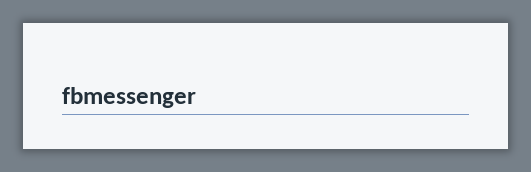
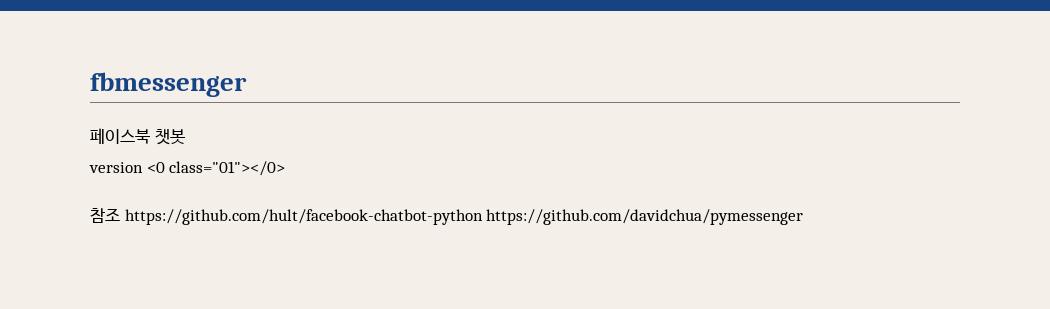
+ 페이스북 챗봇
+ version <0 class="01"></0>
+ 참조 https://github.com/hult/facebook-chatbot-python https://github.com/davidchua/pymessenger

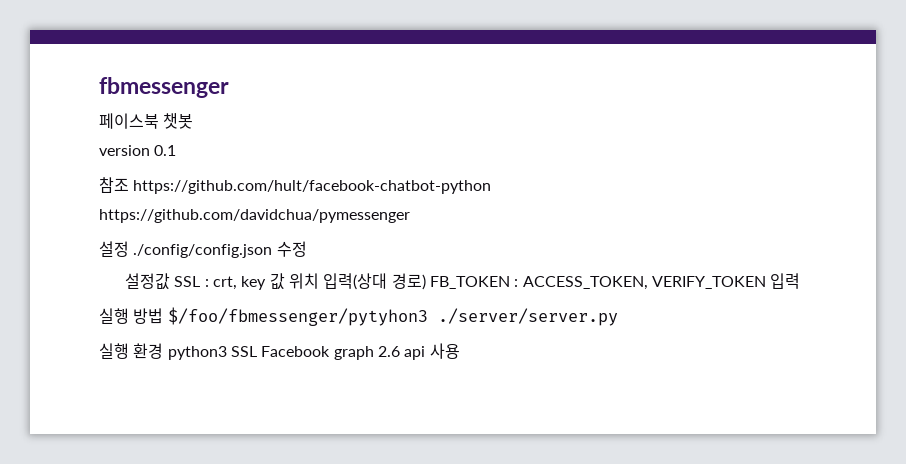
- version <0 class="01"></0>
+ version 0.1
- 참조 https://github.com/hult/facebook-chatbot-python https://github.com/davidchua/pymessenger
+ 참조 https://github.com/hult/facebook-chatbot-python
+ https://github.com/davidchua/pymessenger
+ 설정 ./config/config.json 수정
+ 설정값 SSL : crt, key 값 위치 입력(상대 경로) FB_TOKEN : ACCESS_TOKEN, VERIFY_TOKEN 입력
+ 실행 방법 $/foo/fbmessenger/pytyhon3 ./server/server.py
+ 실행 환경 python3 SSL Facebook graph 2.6 api 사용

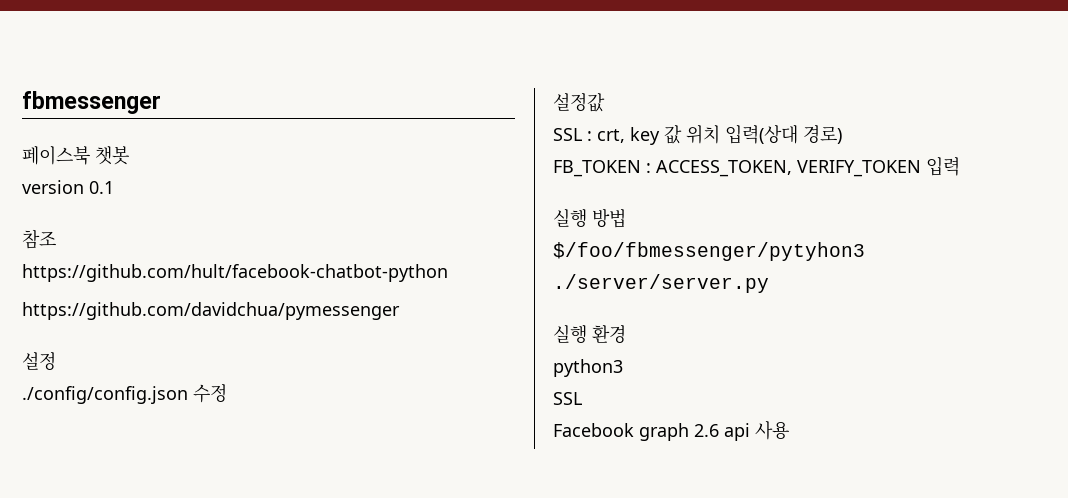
- 참조 https://github.com/hult/facebook-chatbot-python
+ 참조
+ https://github.com/hult/facebook-chatbot-python
- 설정 ./config/config.json 수정
+ 설정
+ ./config/config.json 수정
- 설정값 SSL : crt, key 값 위치 입력(상대 경로) FB_TOKEN : ACCESS_TOKEN, VERIFY_TOKEN 입력
+ 설정값
+ SSL : crt, key 값 위치 입력(상대 경로)
+ FB_TOKEN : ACCESS_TOKEN, VERIFY_TOKEN 입력
- 실행 방법 $/foo/fbmessenger/pytyhon3 ./server/server.py
+ 실행 방법
+ $/foo/fbmessenger/pytyhon3 ./server/server.py
- 실행 환경 python3 SSL Facebook graph 2.6 api 사용
+ 실행 환경
+ python3
+ SSL
+ Facebook graph 2.6 api 사용

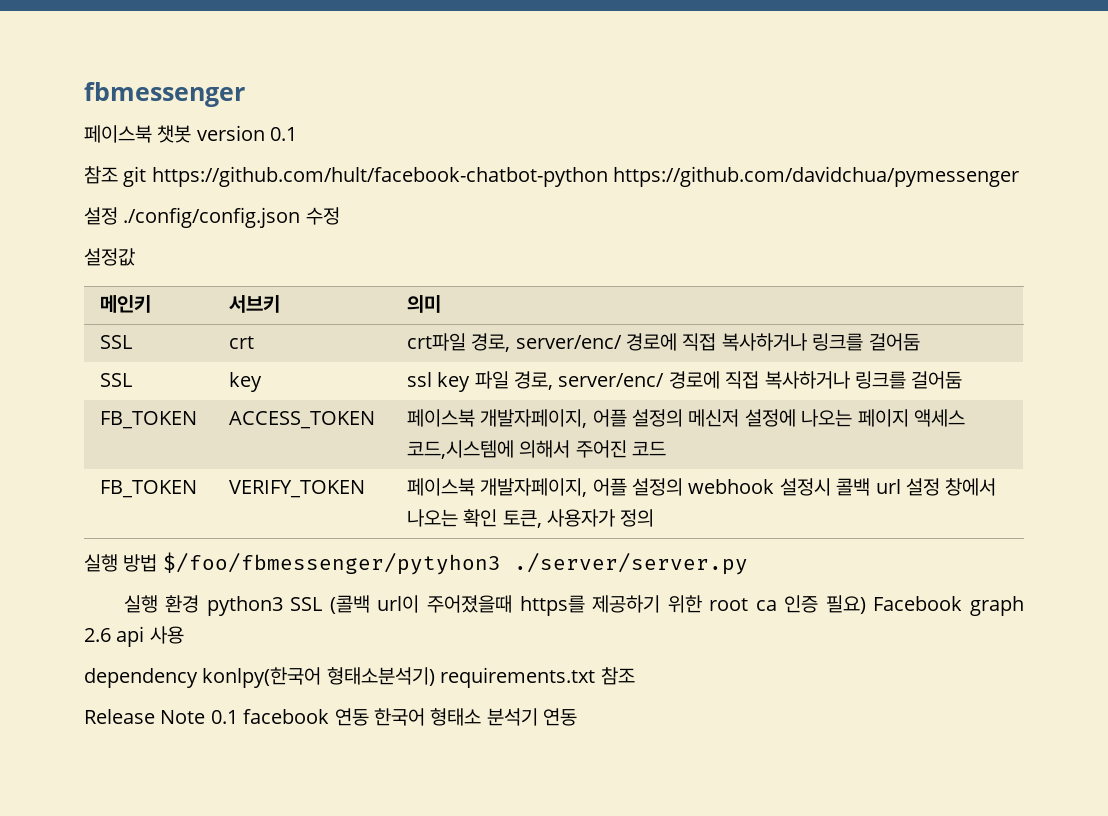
- 페이스북 챗봇
- version 0.1
+ 페이스북 챗봇 version 0.1
- 참조
- https://github.com/hult/facebook-chatbot-python
- https://github.com/davidchua/pymessenger
+ 참조 git https://github.com/hult/facebook-chatbot-python https://github.com/davidchua/pymessenger
- 설정
- ./config/config.json 수정
+ 설정 ./config/config.json 수정
- SSL : crt, key 값 위치 입력(상대 경로)
- FB_TOKEN : ACCESS_TOKEN, VERIFY_TOKEN 입력
+ 메인키 | 서브키 | 의미
+ SSL | crt | crt파일 경로, server/enc/ 경로에 직접 복사하거나 링크를 걸어둠
+ SSL | key | ssl key 파일 경로, server/enc/ 경로에 직접 복사하거나 링크를 걸어둠
+ FB_TOKEN | ACCESS_TOKEN | 페이스북 개발자페이지, 어플 설정의 메신저 설정에 나오는 페이지 액세스 코드,시스템에 의해서 주어진 코드
+ FB_TOKEN | VERIFY_TOKEN | 페이스북 개발자페이지, 어플 설정의 webhook 설정시 콜백 url 설정 창에서 나오는 확인 토큰, 사용자가 정의
- 실행 방법
- $/foo/fbmessenger/pytyhon3 ./server/server.py
+ 실행 방법 $/foo/fbmessenger/pytyhon3 ./server/server.py
- 실행 환경
- python3
- SSL
- Facebook graph 2.6 api 사용
+ 실행 환경 python3 SSL (콜백 url이 주어졌을때 https를 제공하기 위한 root ca 인증 필요) Facebook graph 2.6 api 사용
+ dependency konlpy(한국어 형태소분석기) requirements.txt 참조
+ Release Note 0.1 facebook 연동 한국어 형태소 분석기 연동

